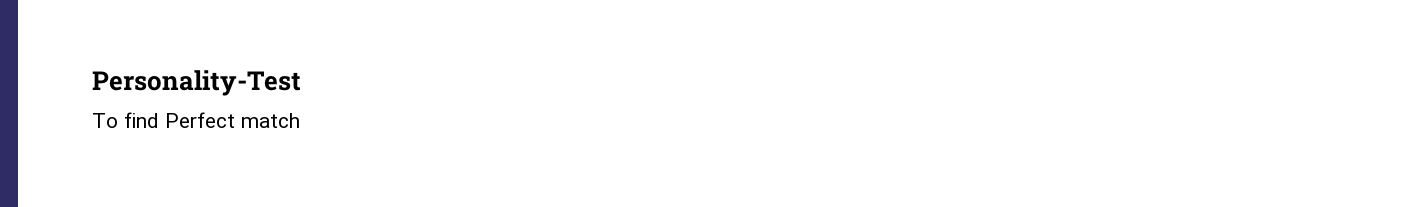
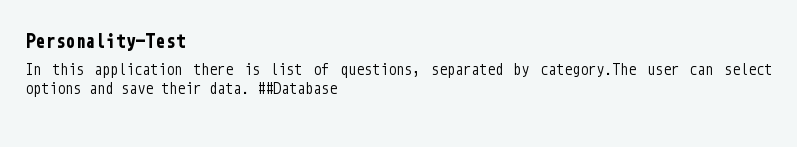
- To find Perfect match
+ In this application there is list of questions, separated by category.The user can select options and save their data. ##Database

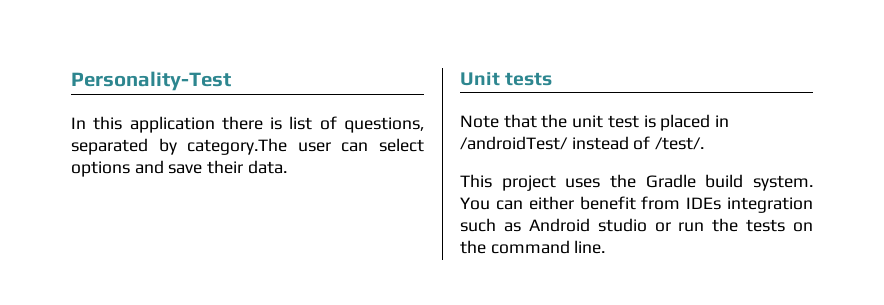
- In this application there is list of questions, separated by category.The user can select options and save their data. ##Database
+ In this application there is list of questions, separated by category.The user can select options and save their data.
+ Unit tests
+ Note that the unit test is placed in /androidTest/ instead of /test/.
+ This project uses the Gradle build system. You can either benefit from IDEs integration such as Android studio or run the tests on the command line.

